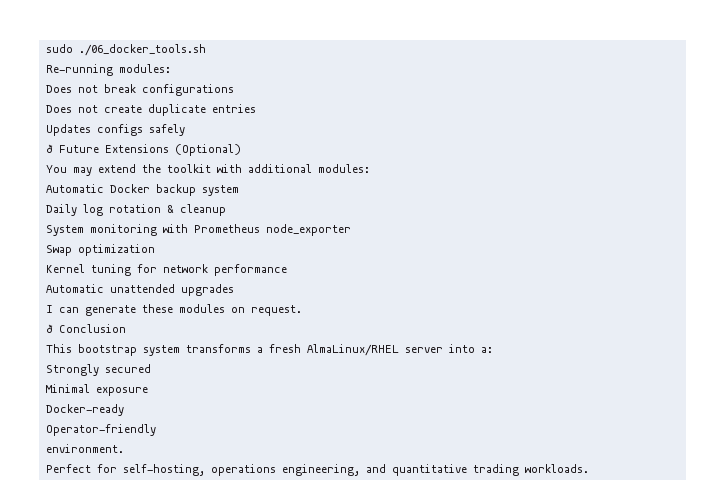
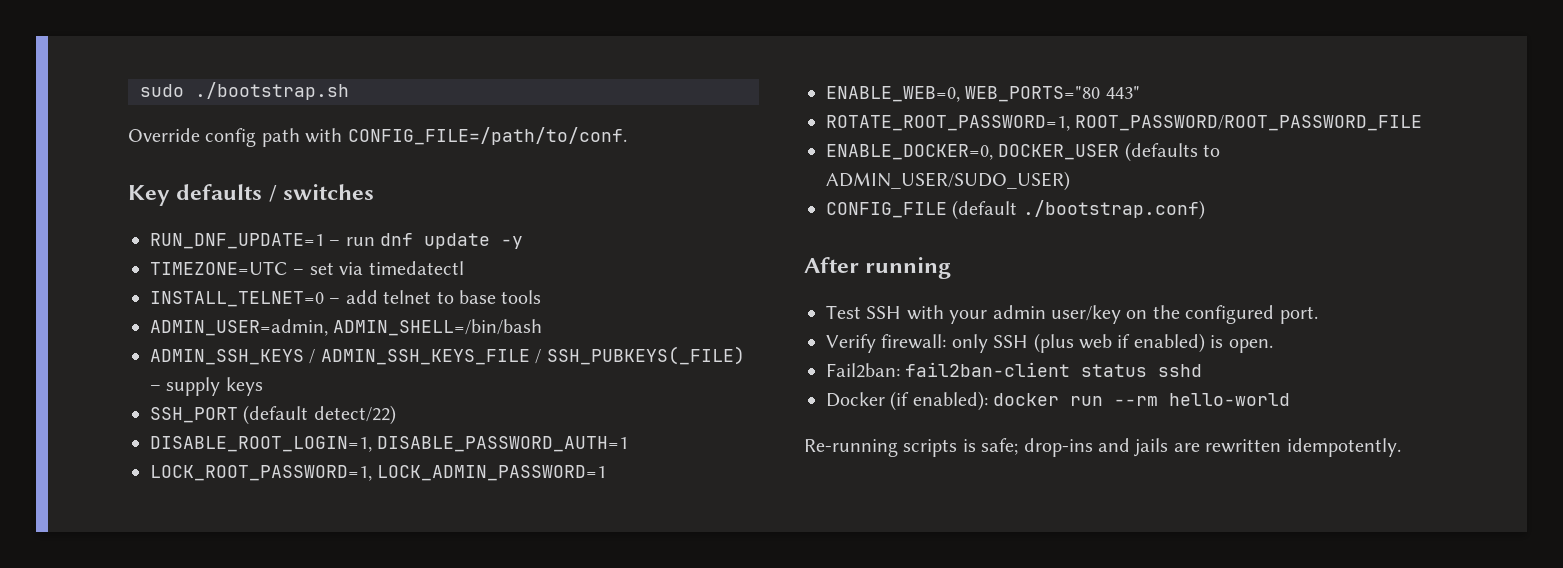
- sudo ./06_docker_tools.sh
- Re-running modules:
- Does not break configurations
- Does not create duplicate entries
- Updates configs safely
- ð Future Extensions (Optional)
- You may extend the toolkit with additional modules:
- Automatic Docker backup system
- Daily log rotation & cleanup
- System monitoring with Prometheus node_exporter
- Swap optimization
- Kernel tuning for network performance
- Automatic unattended upgrades
- I can generate these modules on request.
- ð Conclusion
- This bootstrap system transforms a fresh AlmaLinux/RHEL server into a:
- Strongly secured
- Minimal exposure
- Docker-ready
- Operator-friendly
- environment.
- Perfect for self-hosting, operations engineering, and quantitative trading workloads.
+ sudo ./bootstrap.sh
+ Override config path with CONFIG_FILE=/path/to/conf.
+ Key defaults / switches
+ RUN_DNF_UPDATE=1 – run dnf update -y
+ TIMEZONE=UTC – set via timedatectl
+ INSTALL_TELNET=0 – add telnet to base tools
+ ADMIN_USER=admin, ADMIN_SHELL=/bin/bash
+ ADMIN_SSH_KEYS / ADMIN_SSH_KEYS_FILE / SSH_PUBKEYS(_FILE) – supply keys
+ SSH_PORT (default detect/22)
+ DISABLE_ROOT_LOGIN=1, DISABLE_PASSWORD_AUTH=1
+ LOCK_ROOT_PASSWORD=1, LOCK_ADMIN_PASSWORD=1
+ ENABLE_WEB=0, WEB_PORTS="80 443"
+ ROTATE_ROOT_PASSWORD=1, ROOT_PASSWORD/ROOT_PASSWORD_FILE
+ ENABLE_DOCKER=0, DOCKER_USER (defaults to ADMIN_USER/SUDO_USER)
+ CONFIG_FILE (default ./bootstrap.conf)
+ After running
+ Test SSH with your admin user/key on the configured port.
+ Verify firewall: only SSH (plus web if enabled) is open.
+ Fail2ban: fail2ban-client status sshd
+ Docker (if enabled): docker run --rm hello-world
+ Re-running scripts is safe; drop-ins and jails are rewritten idempotently.

